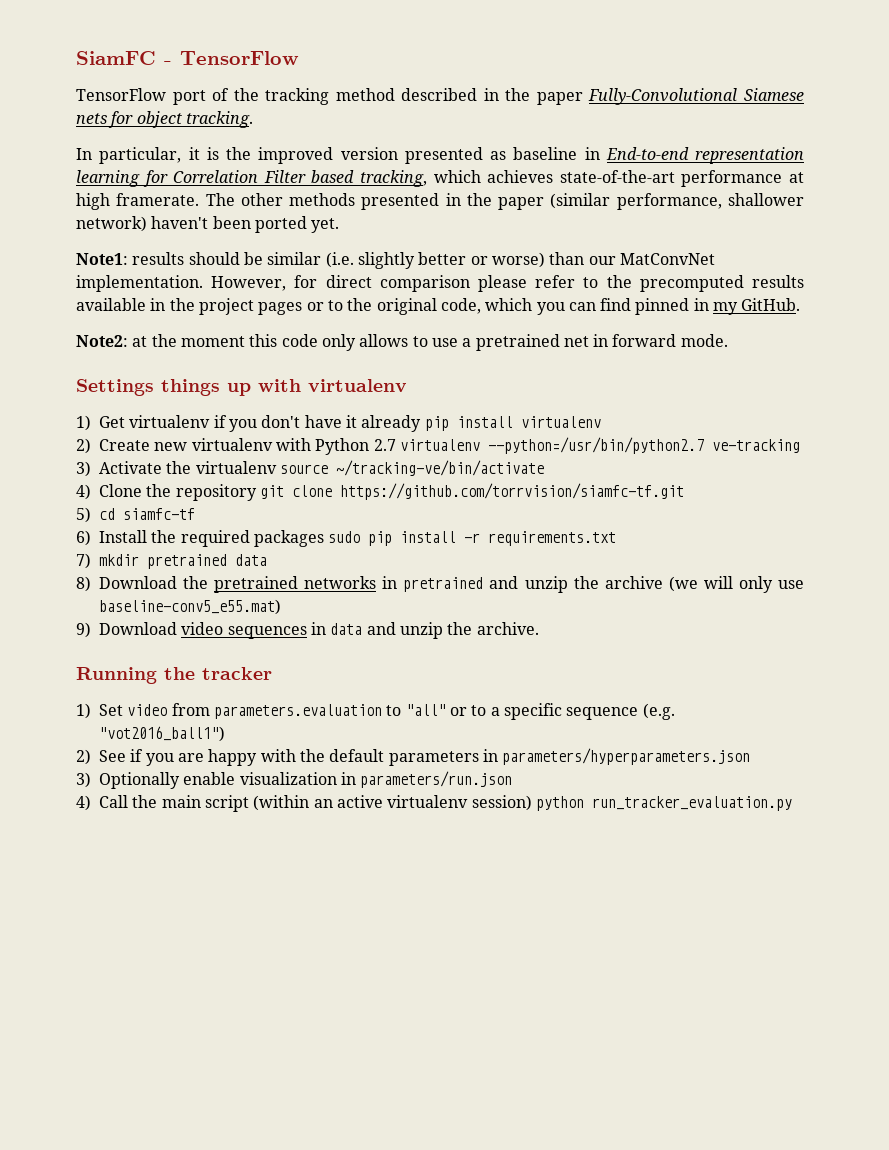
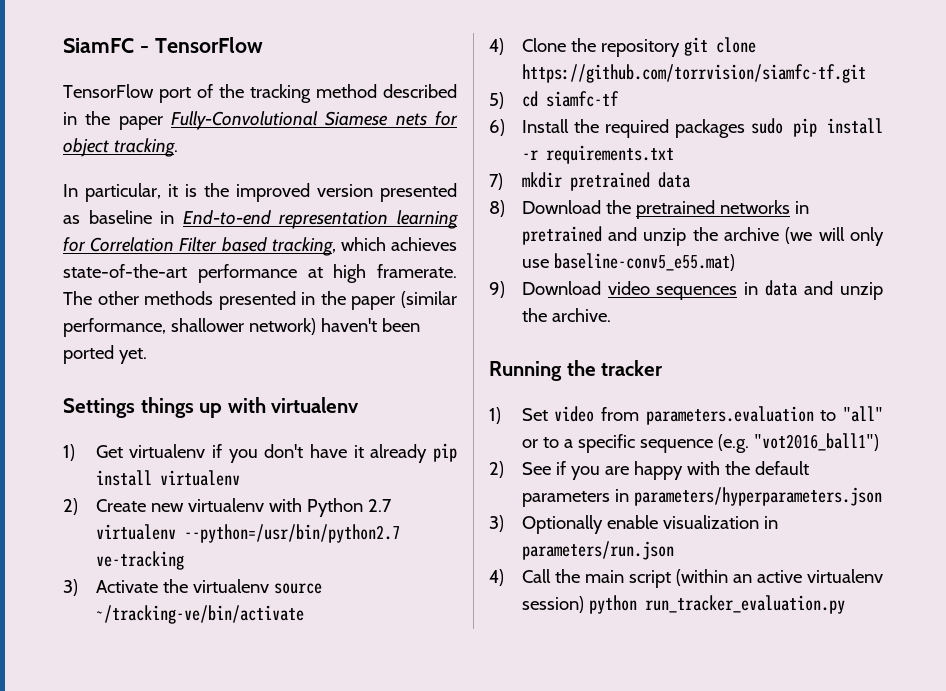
- Note1: results should be similar (i.e. slightly better or worse) than our MatConvNet implementation. However, for direct comparison please refer to the precomputed results available in the project pages or to the original code, which you can find pinned in my GitHub.
- Note2: at the moment this code only allows to use a pretrained net in forward mode.

